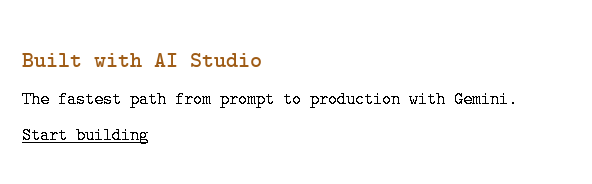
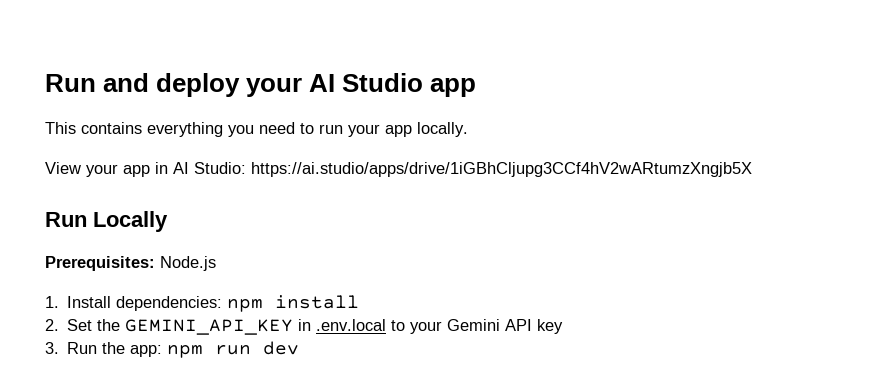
- Built with AI Studio
- The fastest path from prompt to production with Gemini.
- Start building
+ Run and deploy your AI Studio app
+ This contains everything you need to run your app locally.
+ View your app in AI Studio: https://ai.studio/apps/drive/1iGBhCljupg3CCf4hV2wARtumzXngjb5X
+ Run Locally
+ Prerequisites: Node.js
+ 1. Install dependencies: npm install
+ 2. Set the GEMINI_API_KEY in .env.local to your Gemini API key
+ 3. Run the app: npm run dev

